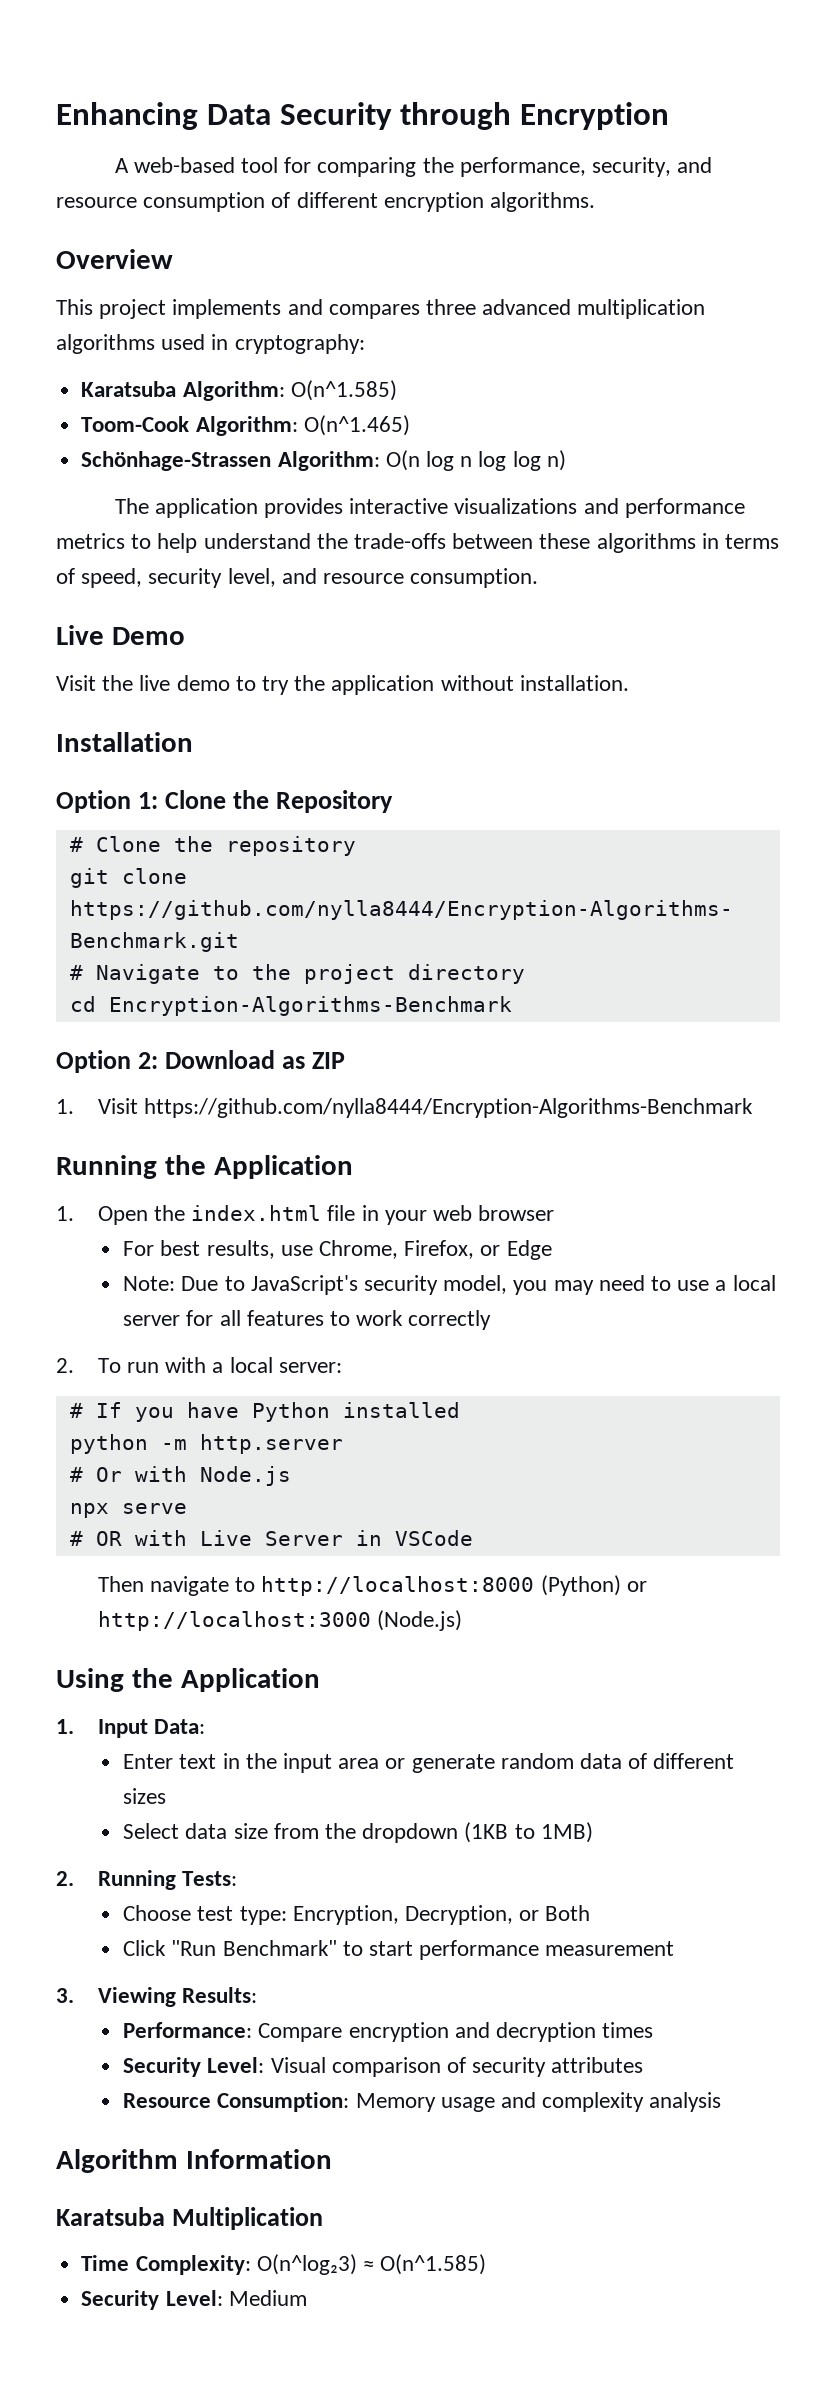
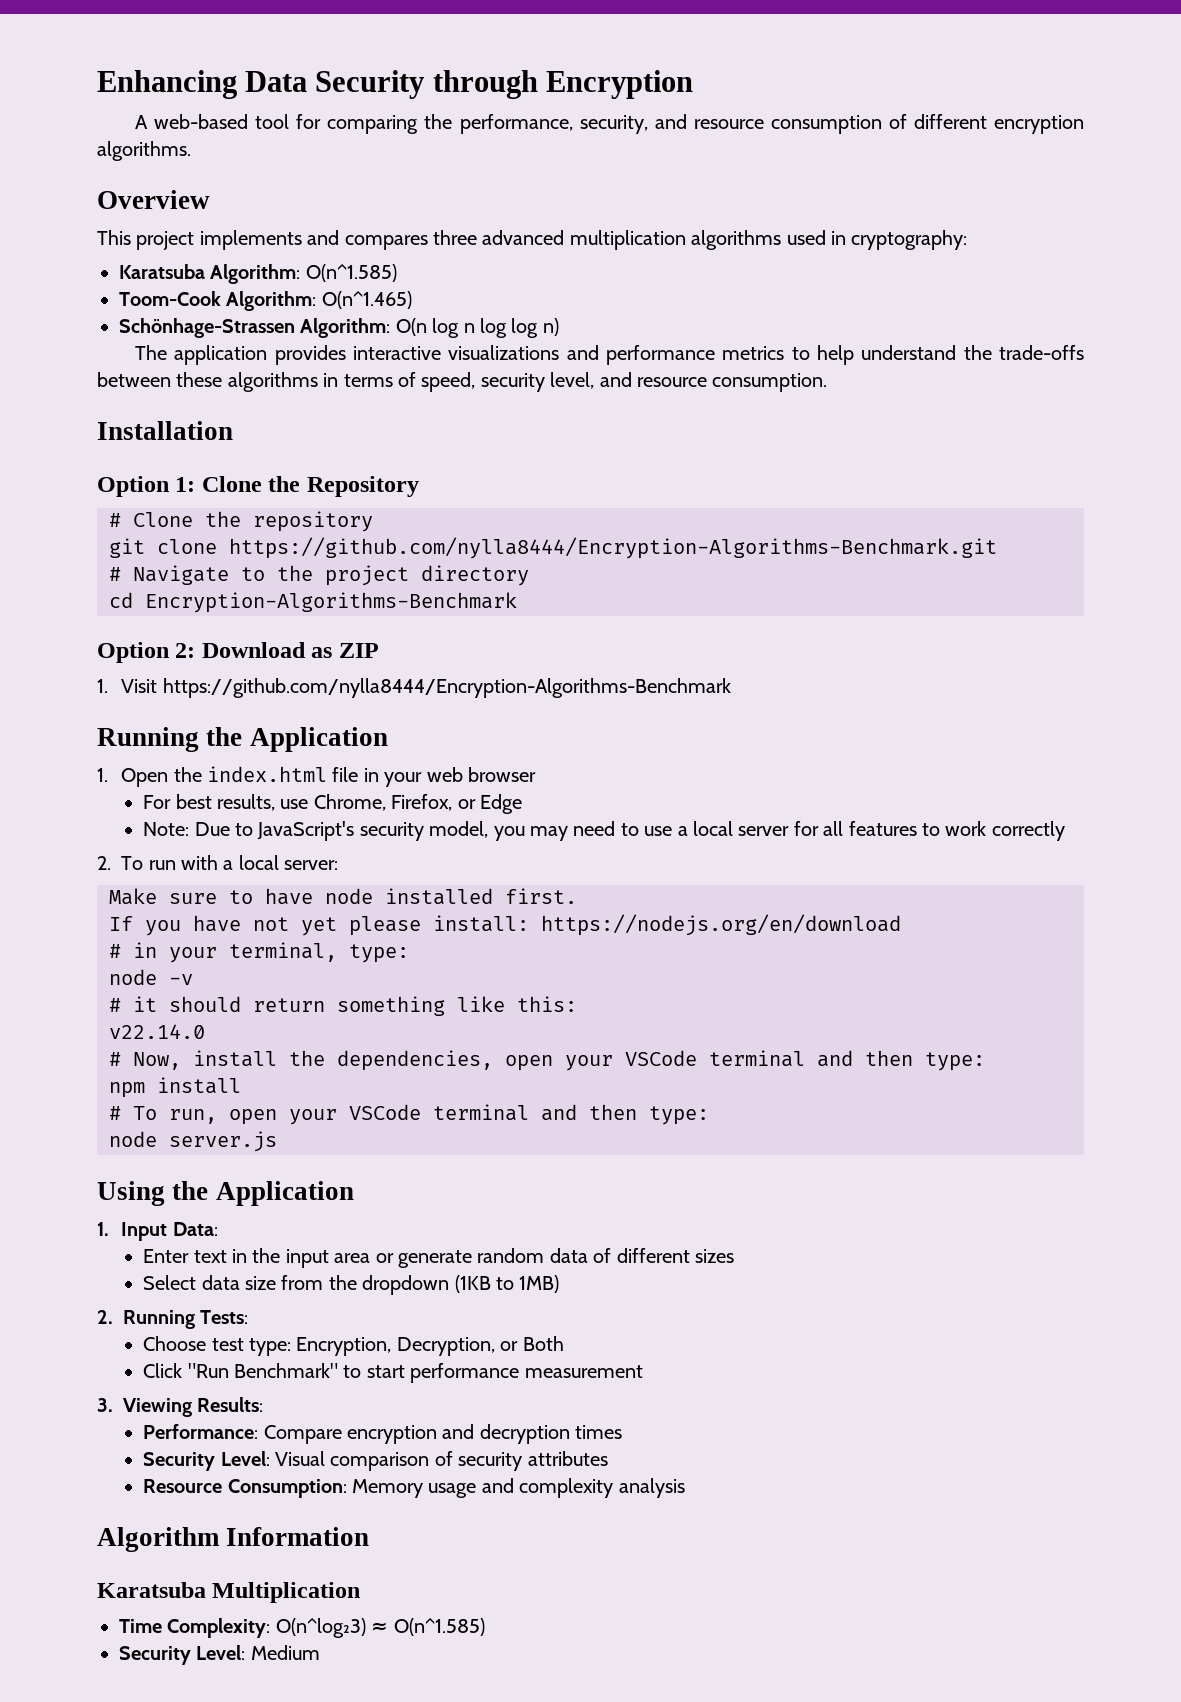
- Live Demo
- Visit the live demo to try the application without installation.
- # If you have Python installed
- python -m http.server
- # Or with Node.js
- npx serve
- # OR with Live Server in VSCode
- Then navigate to http://localhost:8000 (Python) or http://localhost:3000 (Node.js)
+ Make sure to have node installed first.
+ If you have not yet please install: https://nodejs.org/en/download
+ # in your terminal, type:
+ node -v
+ # it should return something like this:
+ v22.14.0
+ # Now, install the dependencies, open your VSCode terminal and then type:
+ npm install
+ # To run, open your VSCode terminal and then type:
+ node server.js

